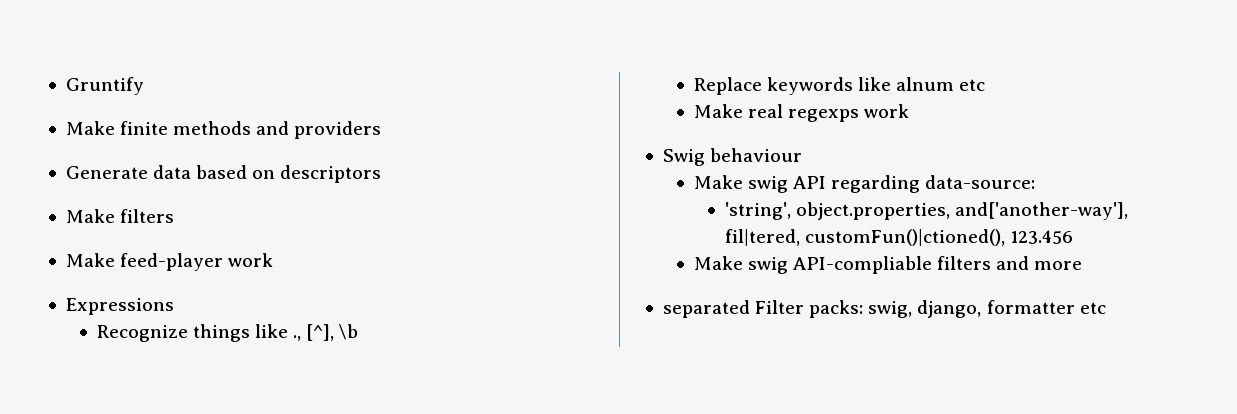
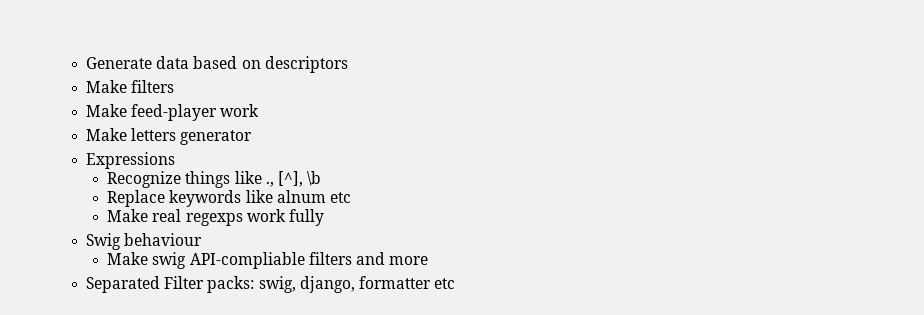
- Gruntify
- Make finite methods and providers
+ Make letters generator
- Make real regexps work
+ Make real regexps work fully
- Make swig API regarding data-source:
- 'string', object.properties, and['another-way'], fil|tered, customFun()|ctioned(), 123.456
- separated Filter packs: swig, django, formatter etc
+ Separated Filter packs: swig, django, formatter etc

